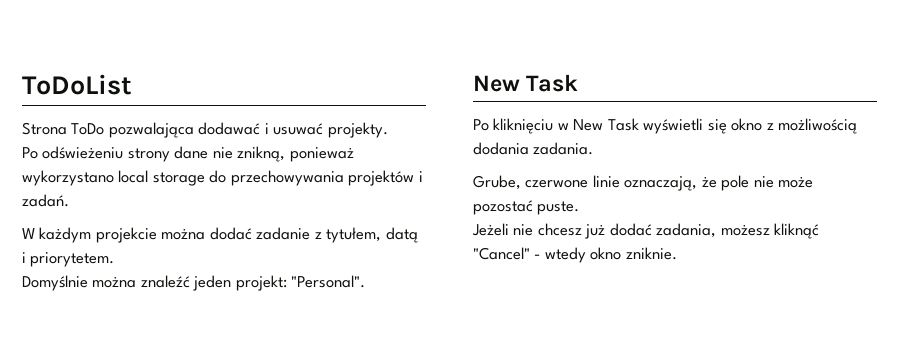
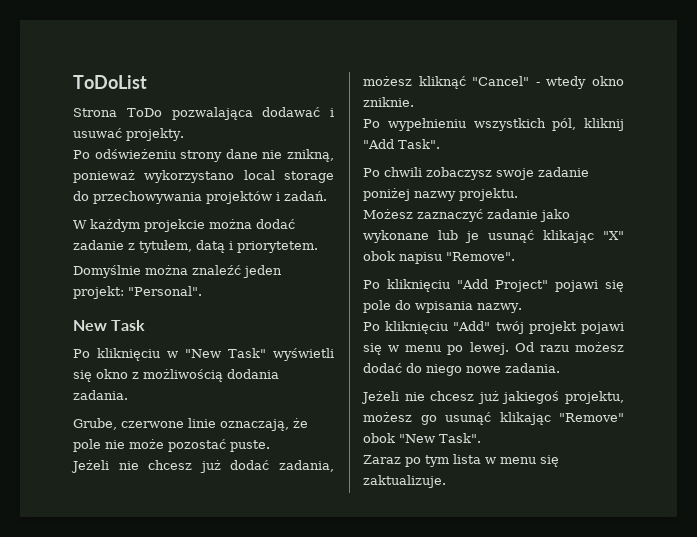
- Po kliknięciu w New Task wyświetli się okno z możliwością dodania zadania.
+ Po kliknięciu w "New Task" wyświetli się okno z możliwością dodania zadania.
+ Po wypełnieniu wszystkich pól, kliknij "Add Task".
+ Po chwili zobaczysz swoje zadanie poniżej nazwy projektu.
+ Możesz zaznaczyć zadanie jako wykonane lub je usunąć klikając "X" obok napisu "Remove".
+ Po kliknięciu "Add Project" pojawi się pole do wpisania nazwy.
+ Po kliknięciu "Add" twój projekt pojawi się w menu po lewej. Od razu możesz dodać do niego nowe zadania.
+ Jeżeli nie chcesz już jakiegoś projektu, możesz go usunąć klikając "Remove" obok "New Task".
+ Zaraz po tym lista w menu się zaktualizuje.

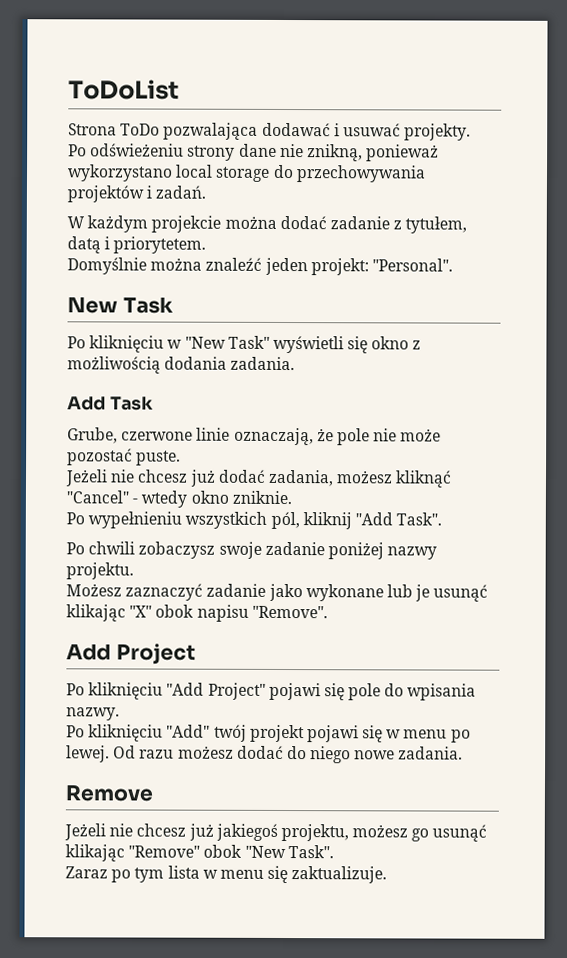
+ Add Task
+ Add Project
+ Remove

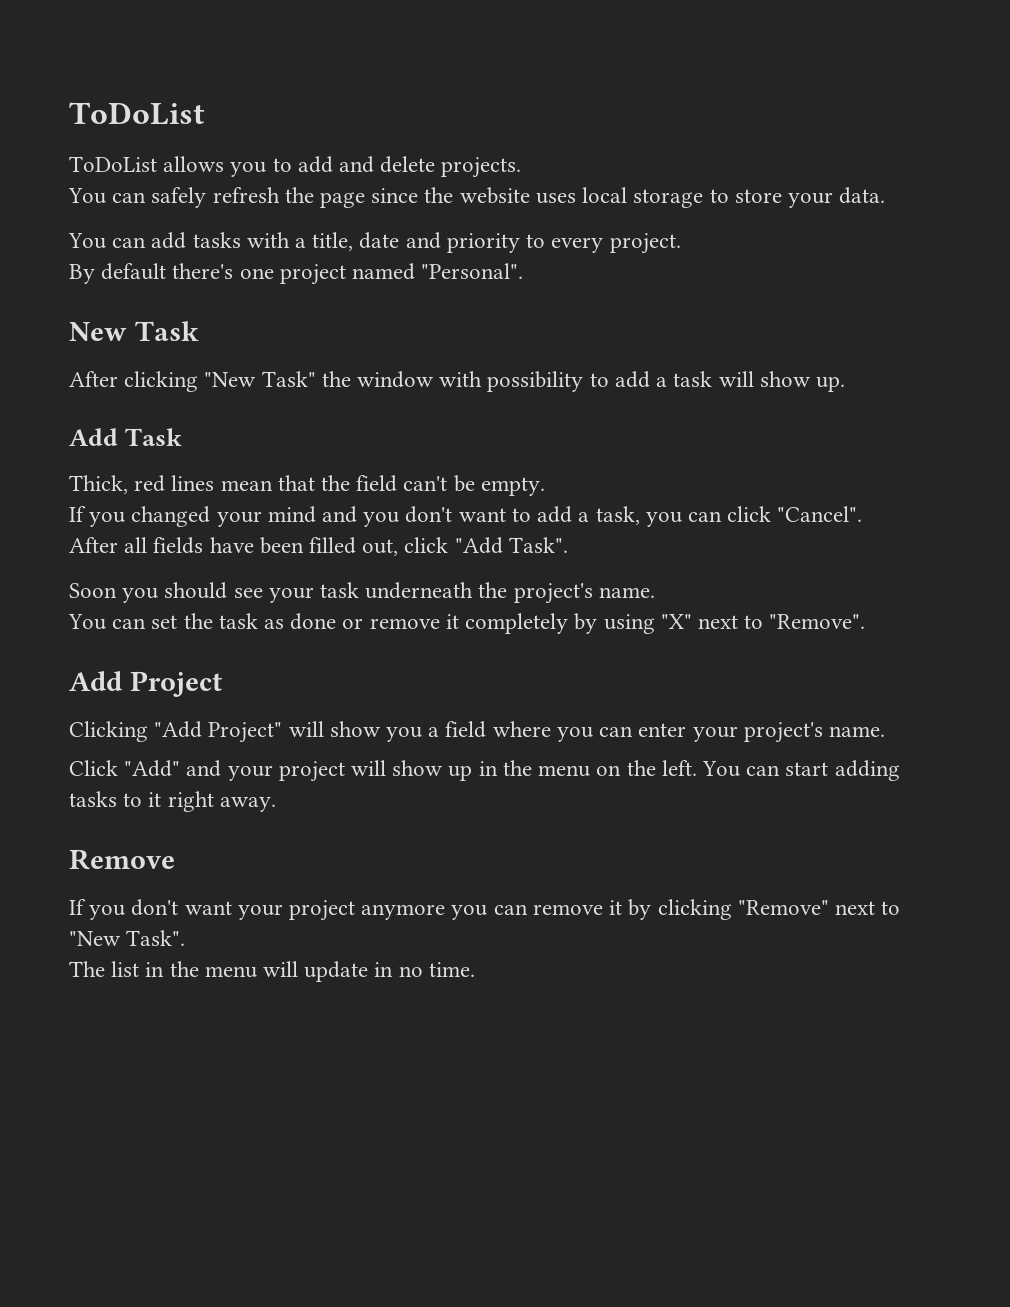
- Strona ToDo pozwalająca dodawać i usuwać projekty.
- Po odświeżeniu strony dane nie znikną, ponieważ wykorzystano local storage do przechowywania projektów i zadań.
- W każdym projekcie można dodać zadanie z tytułem, datą i priorytetem.
- Domyślnie można znaleźć jeden projekt: "Personal".
+ ToDoList allows you to add and delete projects.
+ You can safely refresh the page since the website uses local storage to store your data.
+ You can add tasks with a title, date and priority to every project.
+ By default there's one project named "Personal".
  New Task
- Po kliknięciu w "New Task" wyświetli się okno z możliwością dodania zadania.
+ After clicking "New Task" the window with possibility to add a task will show up.
  Add Task
- Grube, czerwone linie oznaczają, że pole nie może pozostać puste.
- Jeżeli nie chcesz już dodać zadania, możesz kliknąć "Cancel" - wtedy okno zniknie.
- Po wypełnieniu wszystkich pól, kliknij "Add Task".
- Po chwili zobaczysz swoje zadanie poniżej nazwy projektu.
- Możesz zaznaczyć zadanie jako wykonane lub je usunąć klikając "X" obok napisu "Remove".
+ Thick, red lines mean that the field can't be empty.
+ If you changed your mind and you don't want to add a task, you can click "Cancel".
+ After all fields have been filled out, click "Add Task".
+ Soon you should see your task underneath the project's name.
+ You can set the task as done or remove it completely by using "X" next to "Remove".
  Add Project
- Po kliknięciu "Add Project" pojawi się pole do wpisania nazwy.
- Po kliknięciu "Add" twój projekt pojawi się w menu po lewej. Od razu możesz dodać do niego nowe zadania.
+ Clicking "Add Project" will show you a field where you can enter your project's name.
+ Click "Add" and your project will show up in the menu on the left. You can start adding tasks to it right away.
  Remove
- Jeżeli nie chcesz już jakiegoś projektu, możesz go usunąć klikając "Remove" obok "New Task".
- Zaraz po tym lista w menu się zaktualizuje.
+ If you don't want your project anymore you can remove it by clicking "Remove" next to "New Task".
+ The list in the menu will update in no time.

